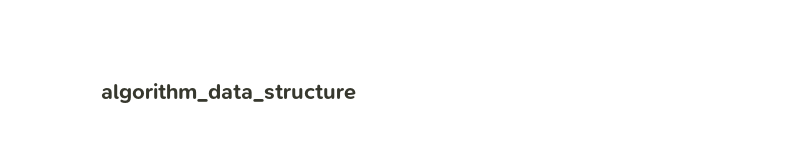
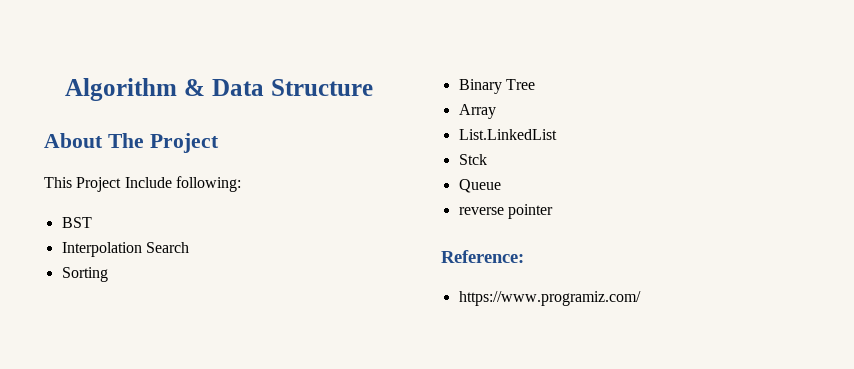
- algorithm_data_structure
+ Algorithm & Data Structure
+ About The Project
+ This Project Include following:
+ BST
+ Interpolation Search
+ Sorting
+ Binary Tree
+ Array
+ List.LinkedList
+ Stck
+ Queue
+ reverse pointer
+ Reference:
+ https://www.programiz.com/

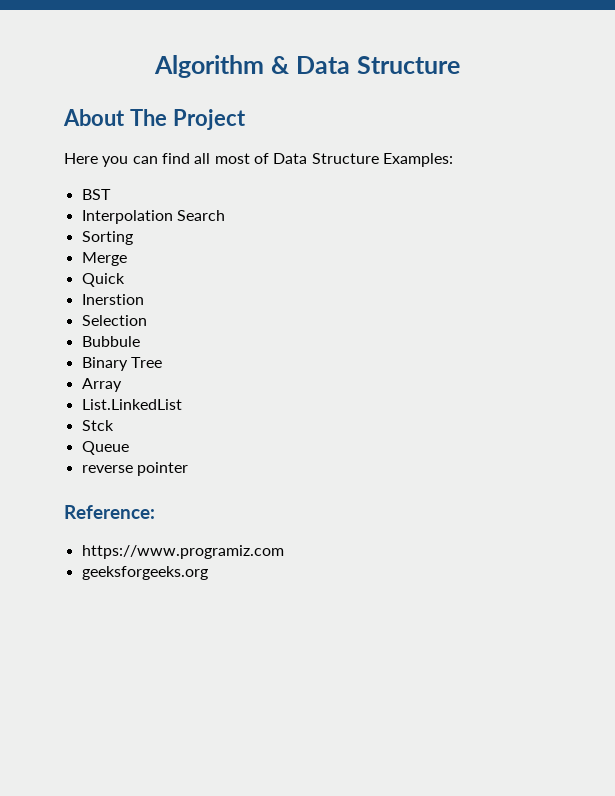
- This Project Include following:
+ Here you can find all most of Data Structure Examples:
+ Merge
+ Quick
+ Inerstion
+ Selection
+ Bubbule
- https://www.programiz.com/
+ https://www.programiz.com
+ geeksforgeeks.org

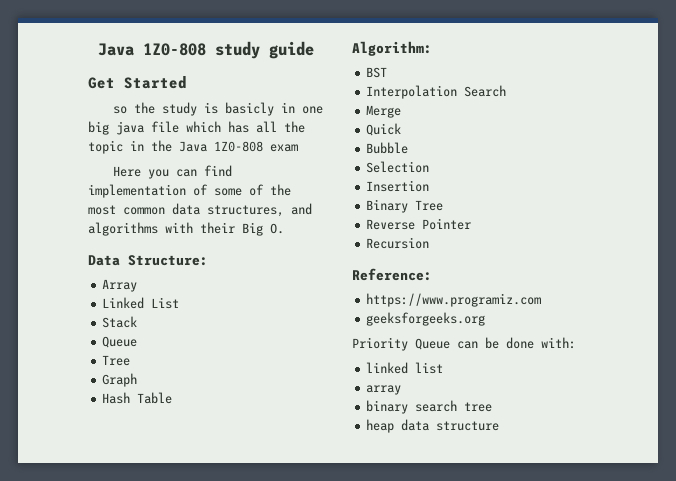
- Algorithm & Data Structure
- About The Project
- Here you can find all most of Data Structure Examples:
+ Java 1Z0-808 study guide
+ Get Started
+ so the study is basicly in one big java file which has all the topic in the Java 1Z0-808 exam
+ Here you can find implementation of some of the most common data structures, and algorithms with their Big O.
+ Data Structure:
+ Array
+ Linked List
+ Stack
+ Queue
+ Tree
+ Graph
+ Hash Table
+ Algorithm:
- Sorting
- Inerstion
+ Bubble
- Bubbule
+ Insertion
- Array
- List.LinkedList
- Stck
- Queue
- reverse pointer
+ Reverse Pointer
+ Recursion
  Reference:
  https://www.programiz.com
  geeksforgeeks.org
+ Priority Queue can be done with:
+ linked list
+ array
+ binary search tree
+ heap data structure

